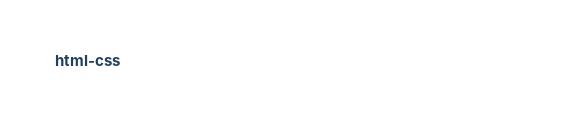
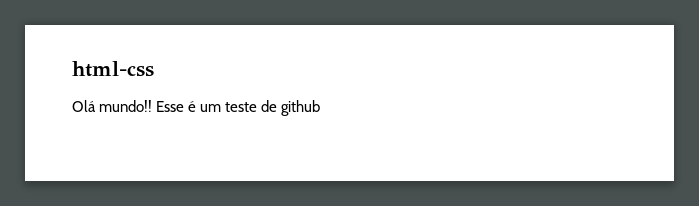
+ Olá mundo!! Esse é um teste de github

